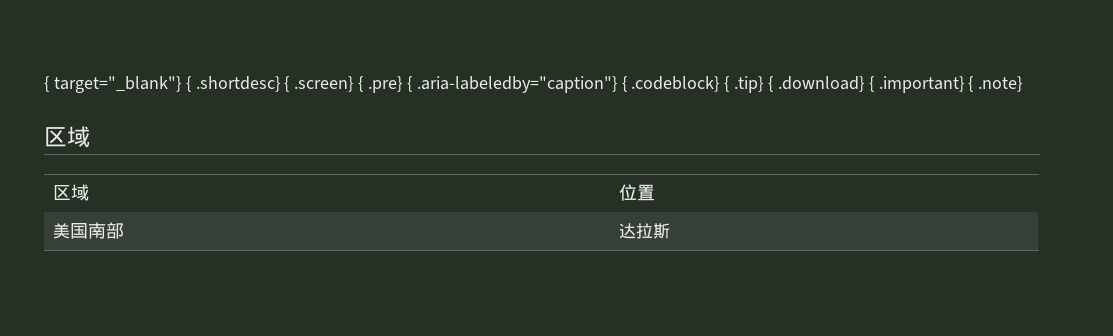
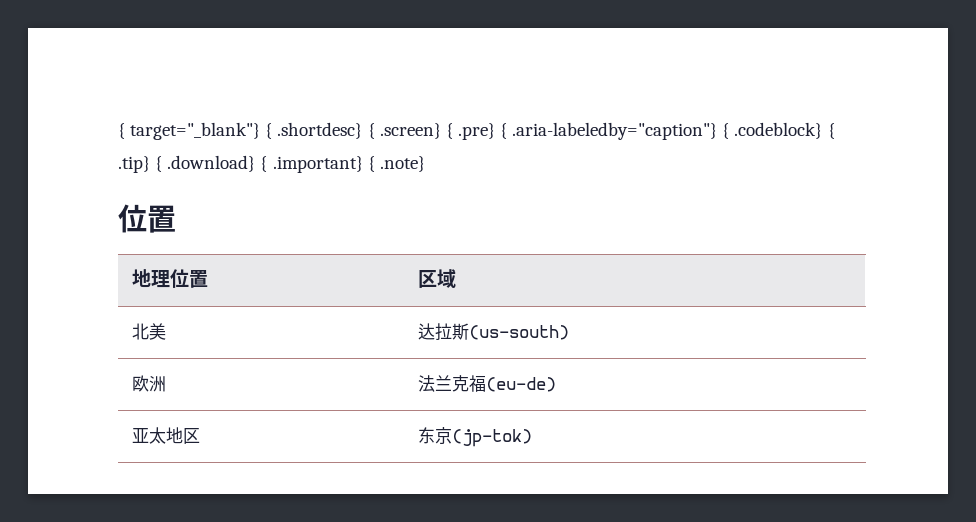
  { target="_blank"} { .shortdesc} { .screen} { .pre} { .aria-labeledby="caption"} { .codeblock} { .tip} { .download} { .important} { .note}
- 区域
+ 位置
+ 地理位置 | 区域
- 区域 | 位置
- 美国南部 | 达拉斯
+ 北美 | 达拉斯(us-south)
+ 欧洲 | 法兰克福(eu-de)
+ 亚太地区 | 东京(jp-tok)

